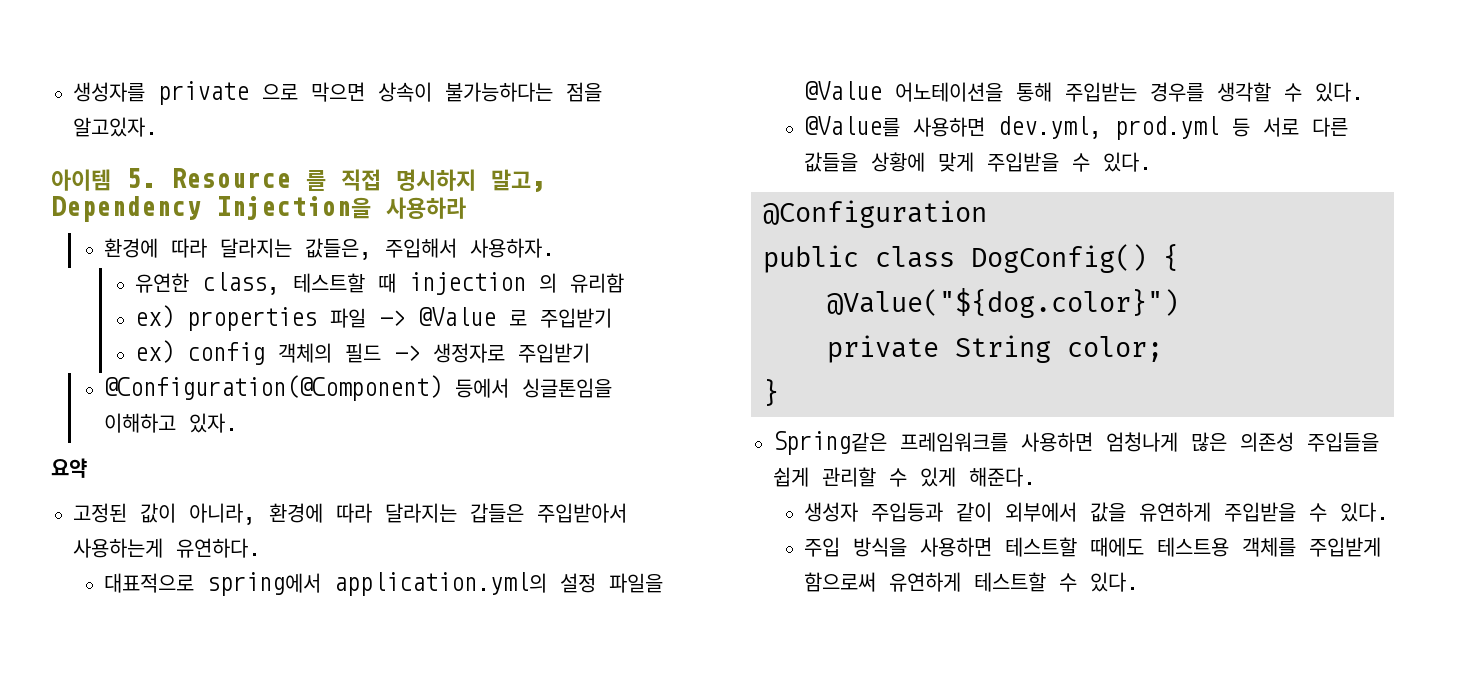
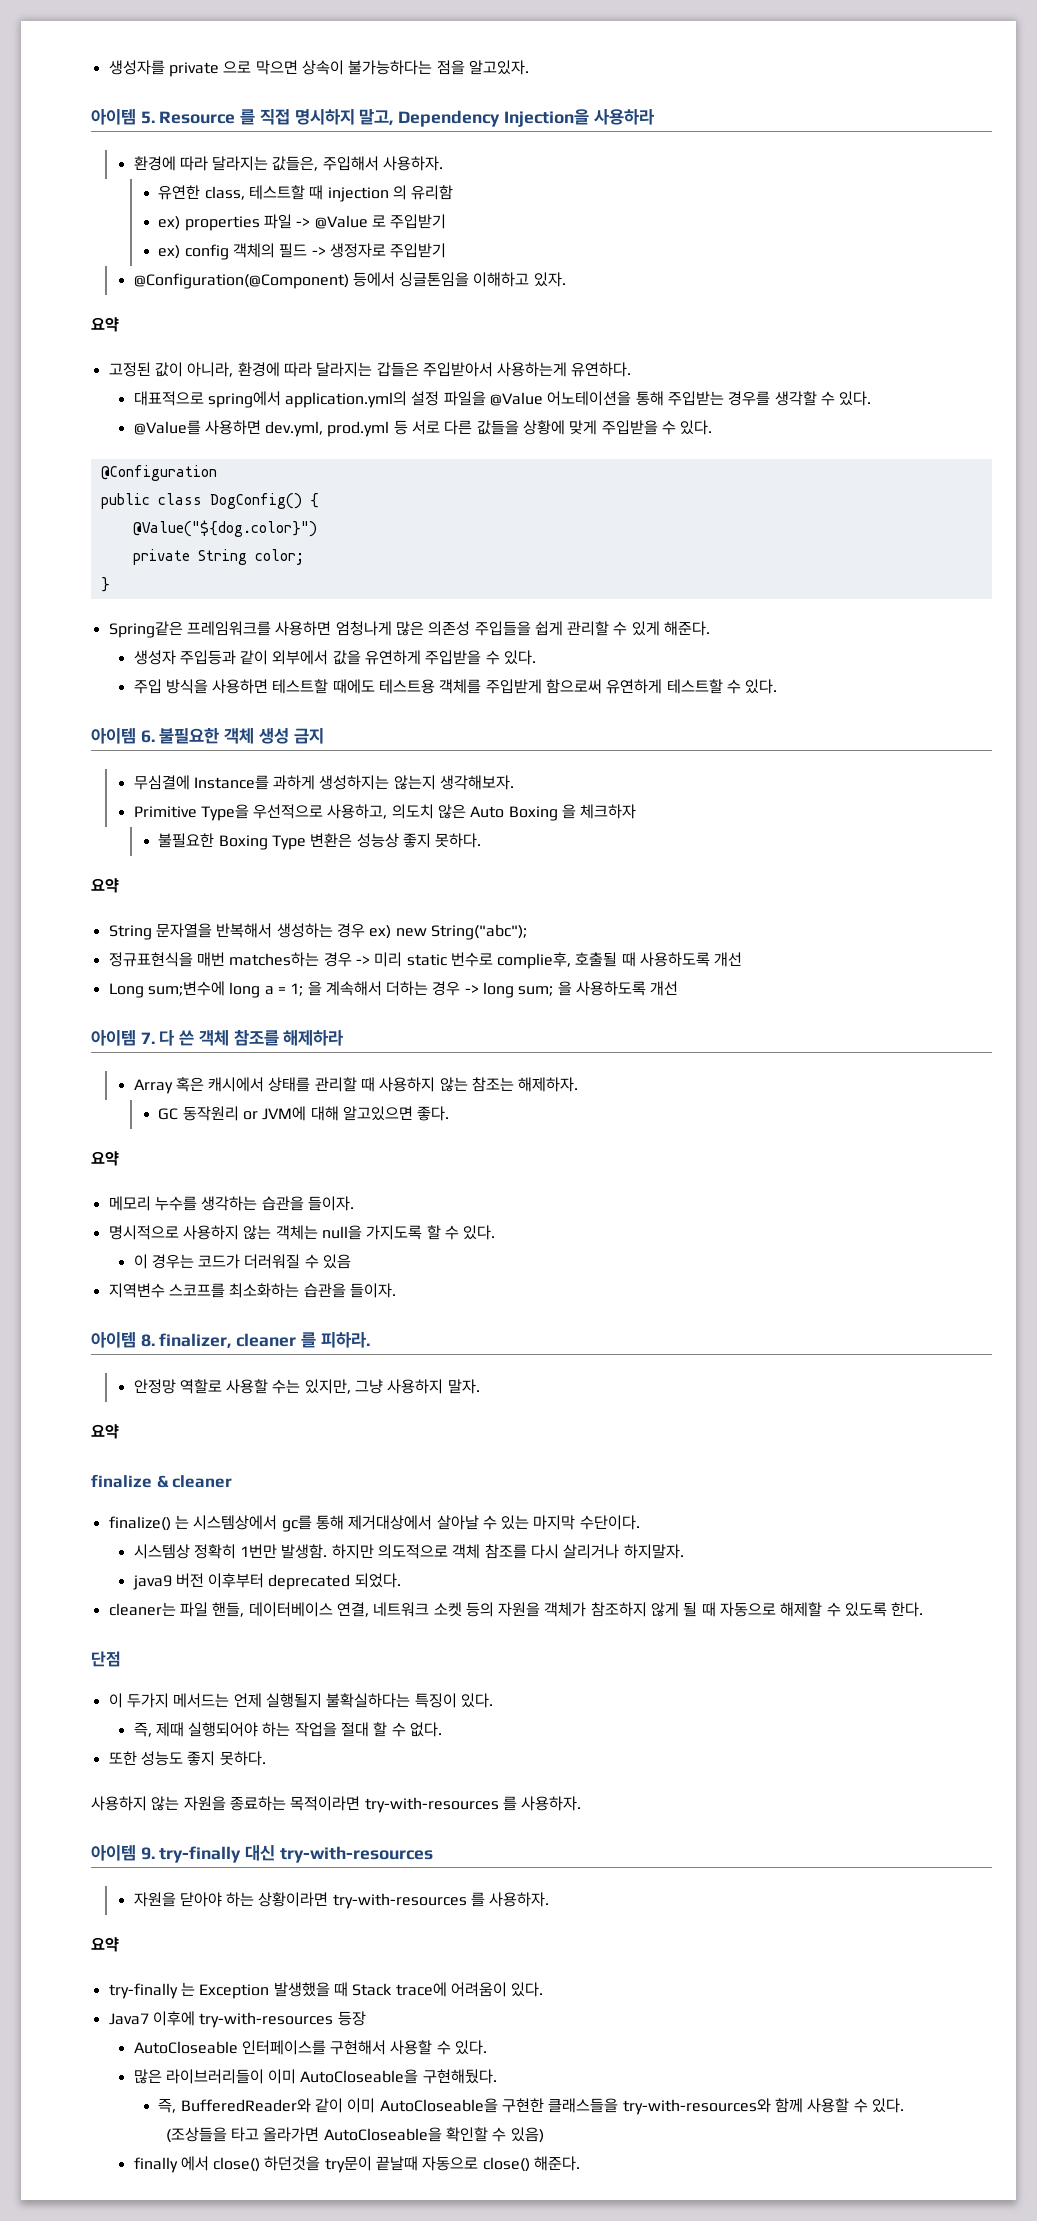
+ 아이템 6. 불필요한 객체 생성 금지
+ 무심결에 Instance를 과하게 생성하지는 않는지 생각해보자.
+ Primitive Type을 우선적으로 사용하고, 의도치 않은 Auto Boxing 을 체크하자
+ 불필요한 Boxing Type 변환은 성능상 좋지 못하다.
+ 요약
+ String 문자열을 반복해서 생성하는 경우 ex) new String("abc");
+ 정규표현식을 매번 matches하는 경우 -> 미리 static 번수로 complie후, 호출될 때 사용하도록 개선
+ Long sum;변수에 long a = 1; 을 계속해서 더하는 경우 -> long sum; 을 사용하도록 개선
+ 아이템 7. 다 쓴 객체 참조를 해제하라
+ Array 혹은 캐시에서 상태를 관리할 때 사용하지 않는 참조는 해제하자.
+ GC 동작원리 or JVM에 대해 알고있으면 좋다.
+ 요약
+ 메모리 누수를 생각하는 습관을 들이자.
+ 명시적으로 사용하지 않는 객체는 null을 가지도록 할 수 있다.
+ 이 경우는 코드가 더러워질 수 있음
+ 지역변수 스코프를 최소화하는 습관을 들이자.
+ 아이템 8. finalizer, cleaner 를 피하라.
+ 안정망 역할로 사용할 수는 있지만, 그냥 사용하지 말자.
+ 요약
+ finalize & cleaner
+ finalize() 는 시스템상에서 gc를 통해 제거대상에서 살아날 수 있는 마지막 수단이다.
+ 시스템상 정확히 1번만 발생함. 하지만 의도적으로 객체 참조를 다시 살리거나 하지말자.
+ java9 버전 이후부터 deprecated 되었다.
+ cleaner는 파일 핸들, 데이터베이스 연결, 네트워크 소켓 등의 자원을 객체가 참조하지 않게 될 때 자동으로 해제할 수 있도록 한다.
+ 단점
+ 이 두가지 메서드는 언제 실행될지 불확실하다는 특징이 있다.
+ 즉, 제때 실행되어야 하는 작업을 절대 할 수 없다.
+ 또한 성능도 좋지 못하다.
+ 사용하지 않는 자원을 종료하는 목적이라면 try-with-resources 를 사용하자.
+ 아이템 9. try-finally 대신 try-with-resources
+ 자원을 닫아야 하는 상황이라면 try-with-resources 를 사용하자.
+ 요약
+ try-finally 는 Exception 발생했을 때 Stack trace에 어려움이 있다.
+ Java7 이후에 try-with-resources 등장
+ AutoCloseable 인터페이스를 구현해서 사용할 수 있다.
+ 많은 라이브러리들이 이미 AutoCloseable을 구현해뒀다.
+ 즉, BufferedReader와 같이 이미 AutoCloseable을 구현한 클래스들을 try-with-resources와 함께 사용할 수 있다.
+ (조상들을 타고 올라가면 AutoCloseable을 확인할 수 있음)
+ finally 에서 close() 하던것을 try문이 끝날때 자동으로 close() 해준다.

